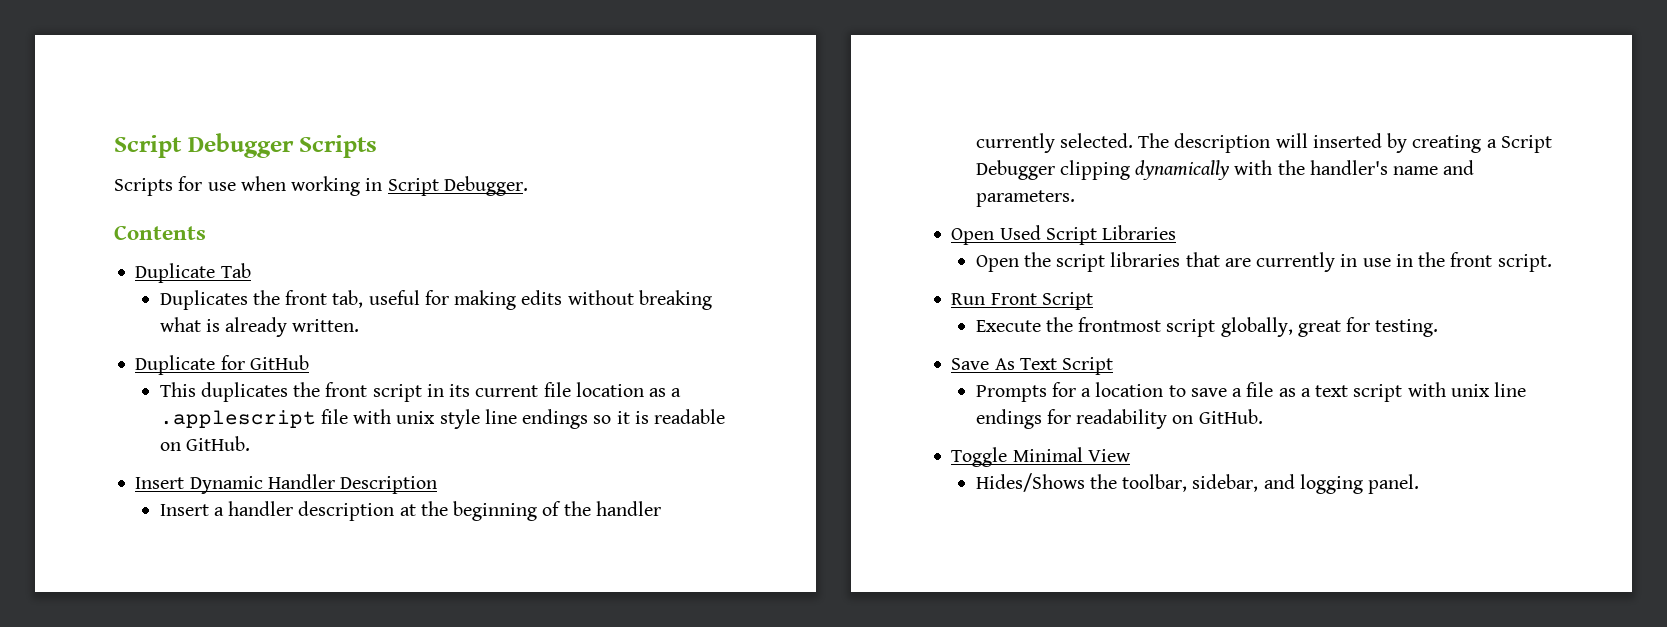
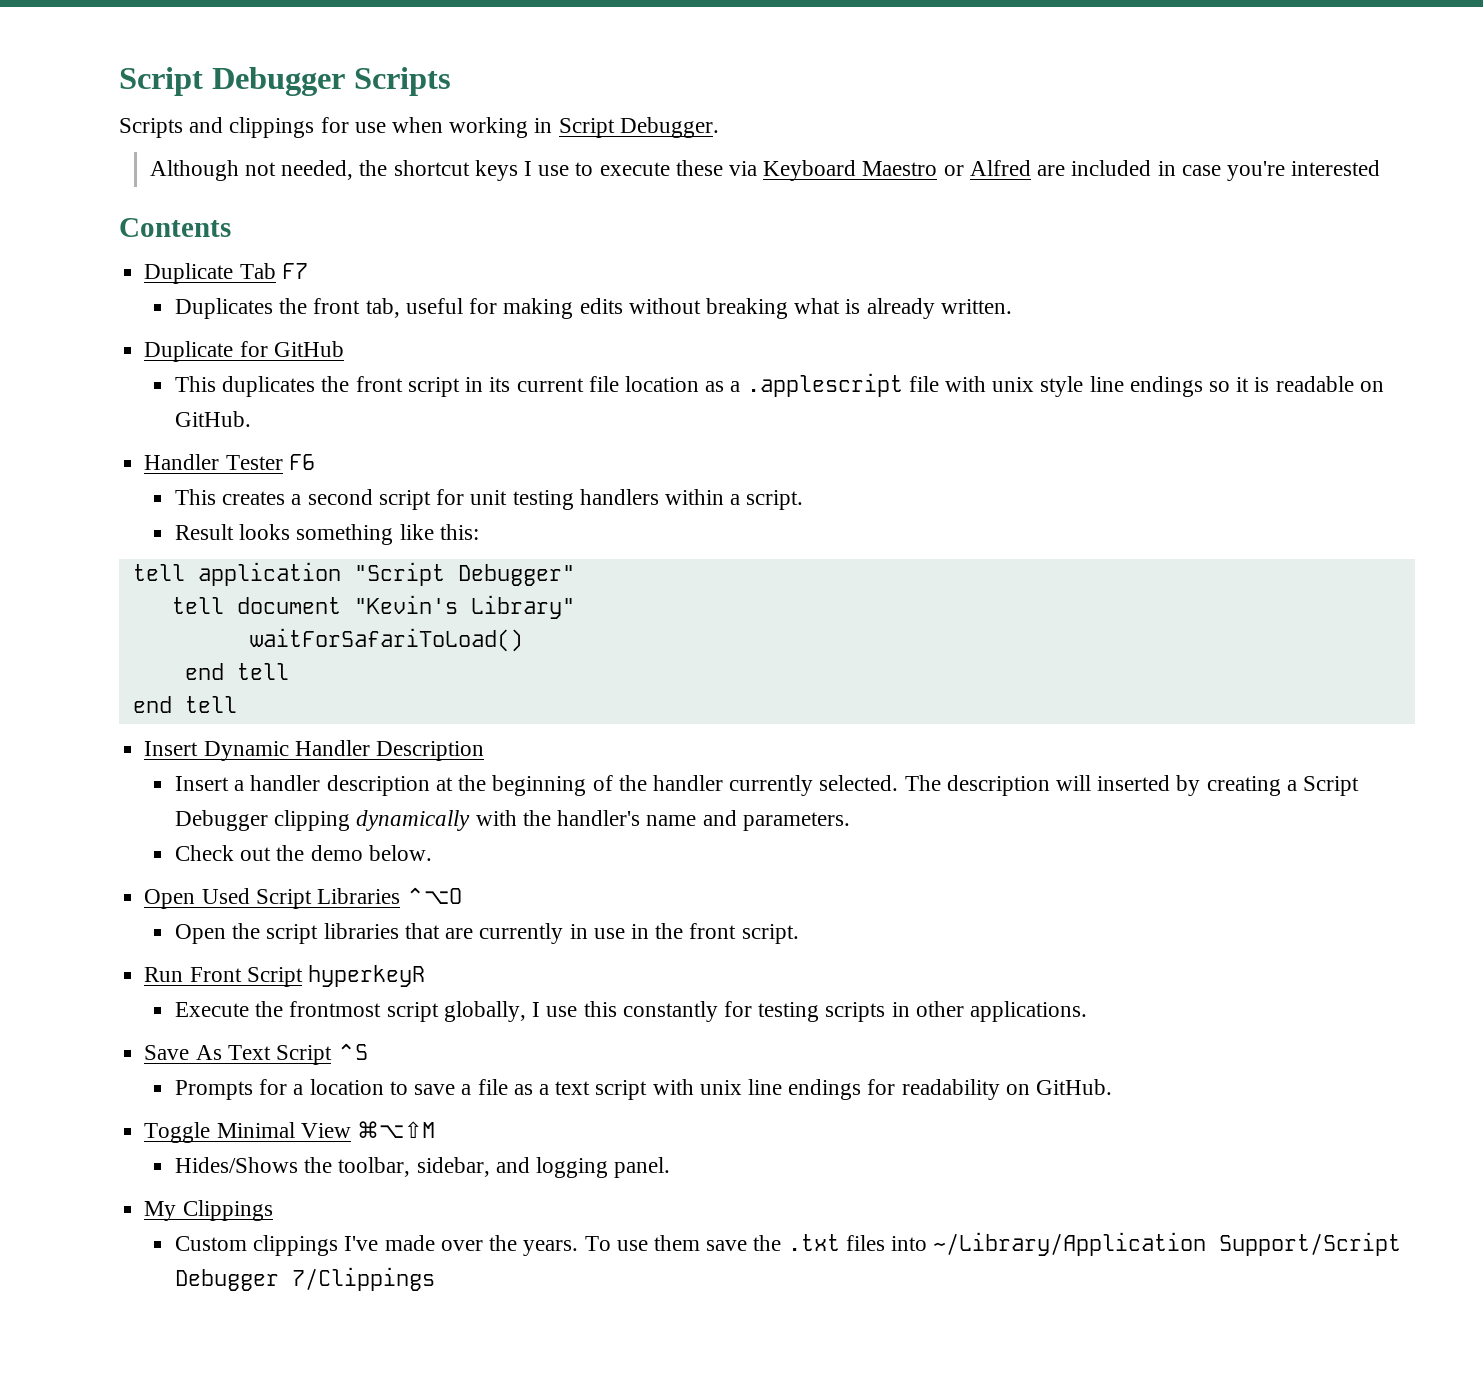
- Scripts for use when working in Script Debugger.
+ Scripts and clippings for use when working in Script Debugger.
+ Although not needed, the shortcut keys I use to execute these via Keyboard Maestro or Alfred are included in case you're interested
- Duplicate Tab
+ Duplicate Tab F7
+ Handler Tester F6
+ This creates a second script for unit testing handlers within a script.
+ Result looks something like this:
+ tell application "Script Debugger"
+ tell document "Kevin's Library"
+ waitForSafariToLoad()
+ end tell
+ end tell
+ Check out the demo below.
- Open Used Script Libraries
+ Open Used Script Libraries ⌃⌥O
- Run Front Script
+ Run Front Script hyperkeyR
- Execute the frontmost script globally, great for testing.
+ Execute the frontmost script globally, I use this constantly for testing scripts in other applications.
- Save As Text Script
+ Save As Text Script ⌃S
- Toggle Minimal View
+ Toggle Minimal View ⌘⌥⇧M
+ My Clippings
+ Custom clippings I've made over the years. To use them save the .txt files into ~/Library/Application Support/Script Debugger 7/Clippings

